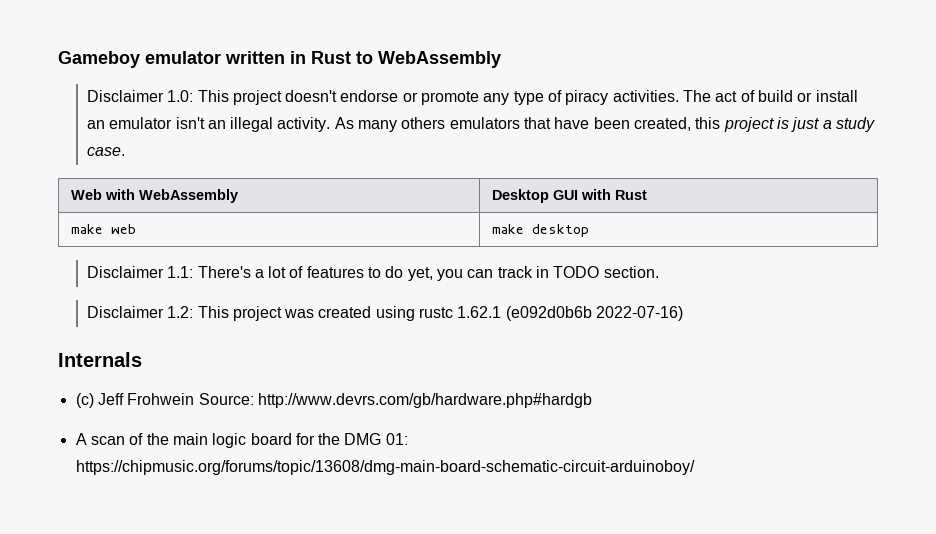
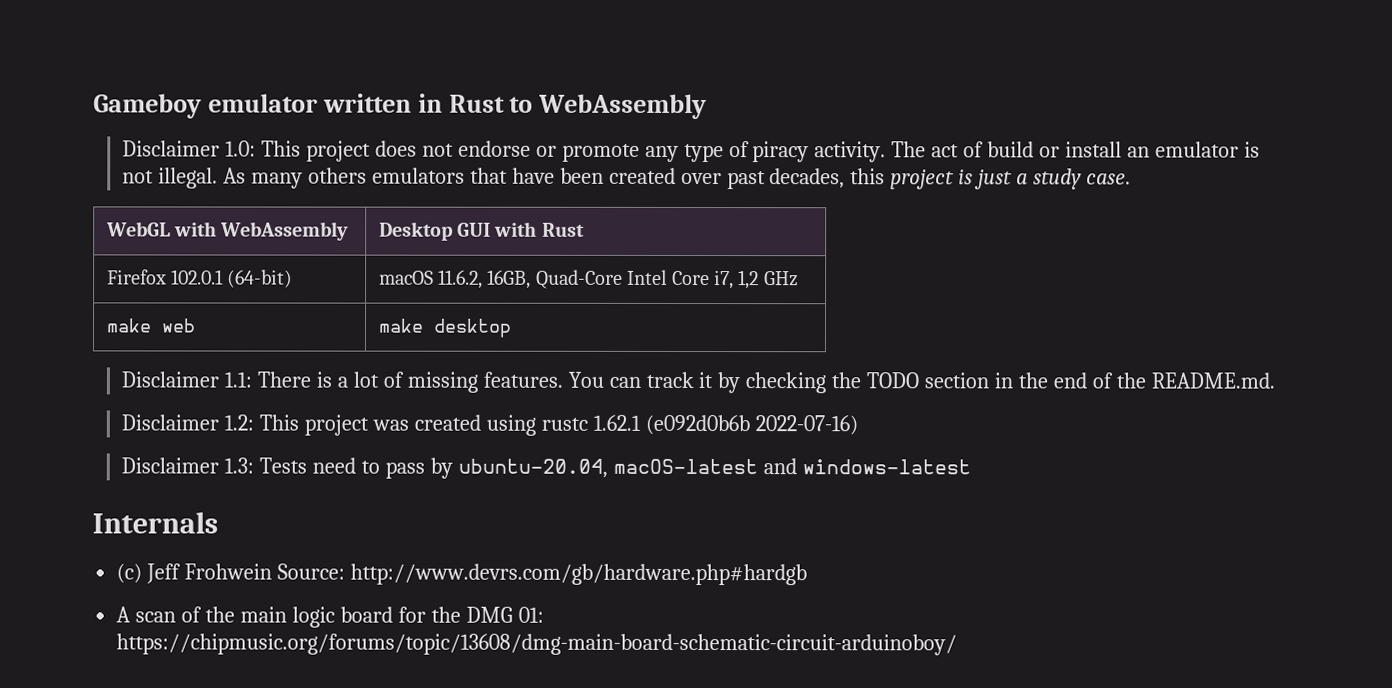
- Disclaimer 1.0: This project doesn't endorse or promote any type of piracy activities.
+ Disclaimer 1.0: This project does not endorse or promote any type of piracy activity.
- The act of build or install an emulator isn't an illegal activity.
+ The act of build or install an emulator is not illegal.
- As many others emulators that have been created, this project is just a study case.
+ As many others emulators that have been created over past decades, this project is just a study case.
- Web with WebAssembly | Desktop GUI with Rust
+ WebGL with WebAssembly | Desktop GUI with Rust
+ Firefox 102.0.1 (64-bit) | macOS 11.6.2, 16GB, Quad-Core Intel Core i7, 1,2 GHz
- Disclaimer 1.1: There's a lot of features to do yet, you can track in TODO section.
+ Disclaimer 1.1: There is a lot of missing features. You can track it by checking the TODO section in the end of the README.md.
+ Disclaimer 1.3: Tests need to pass by ubuntu-20.04, macOS-latest and windows-latest

